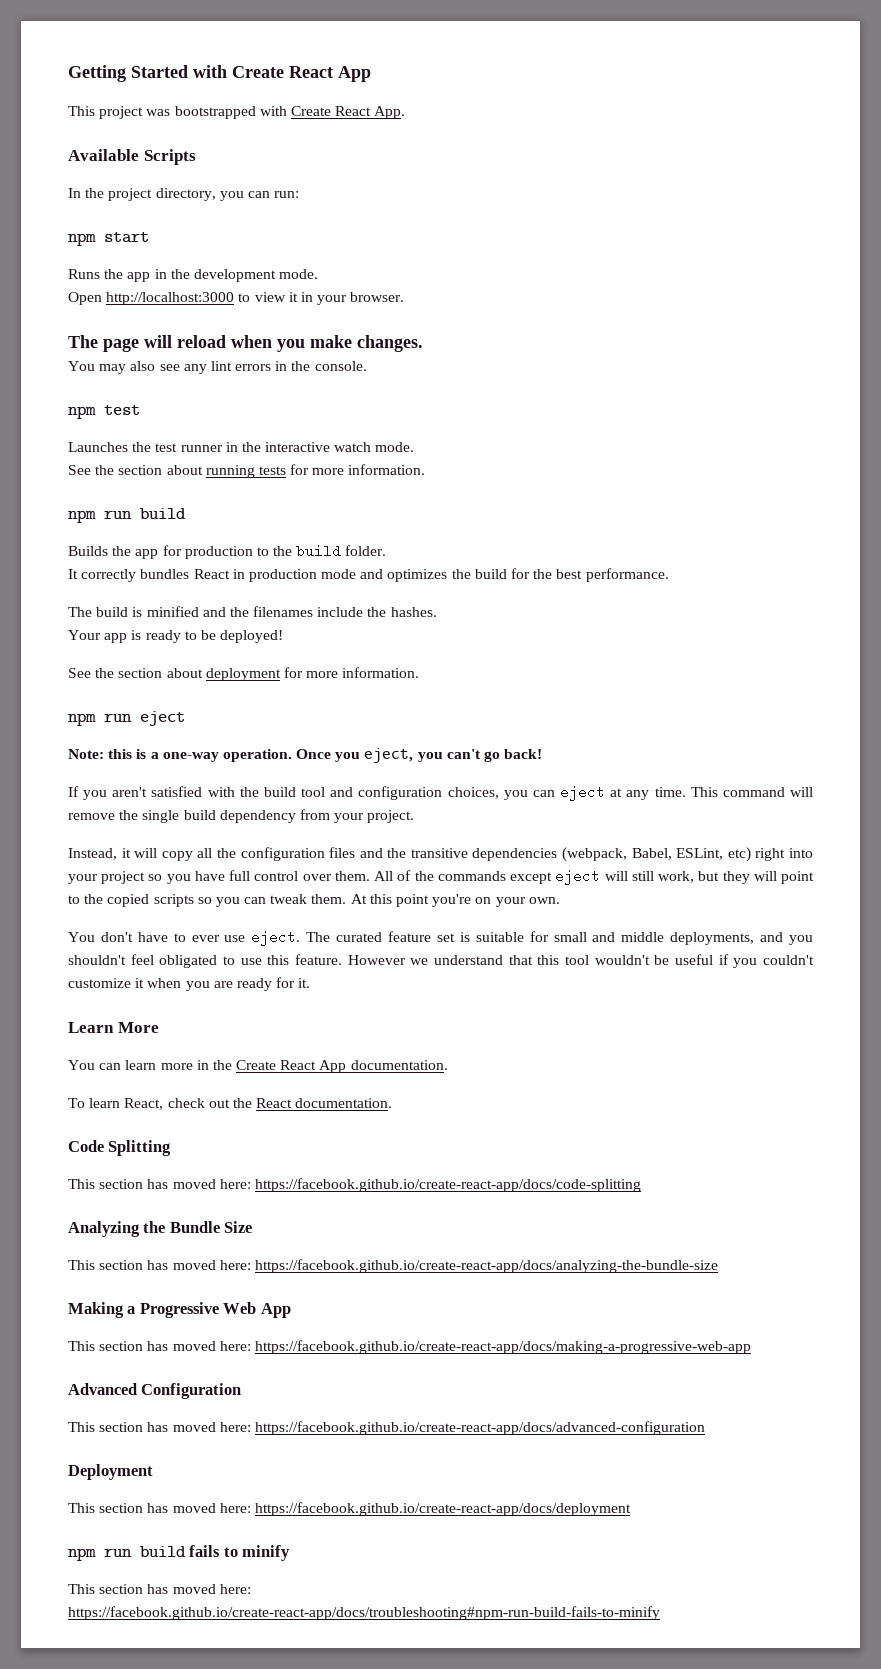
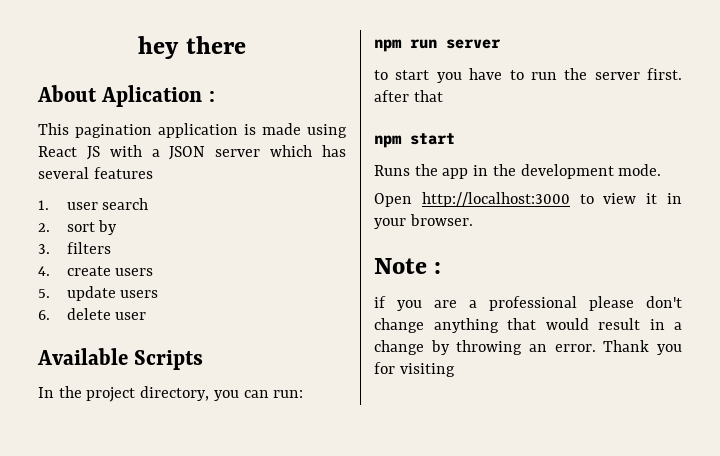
- Getting Started with Create React App
- This project was bootstrapped with Create React App.
+ hey there
+ About Aplication :
+ This pagination application is made using React JS with a JSON server which has several features
+ 1. user search
+ 2. sort by
+ 3. filters
+ 4. create users
+ 5. update users
+ 6. delete user
+ npm run server
+ to start you have to run the server first. after that
- The page will reload when you make changes.
- You may also see any lint errors in the console.
- npm test
- Launches the test runner in the interactive watch mode.
- See the section about running tests for more information.
- npm run build
- Builds the app for production to the build folder.
- It correctly bundles React in production mode and optimizes the build for the best performance.
- The build is minified and the filenames include the hashes.
- Your app is ready to be deployed!
- See the section about deployment for more information.
- npm run eject
- Note: this is a one-way operation. Once you eject, you can't go back!
- If you aren't satisfied with the build tool and configuration choices, you can eject at any time. This command will remove the single build dependency from your project.
- Instead, it will copy all the configuration files and the transitive dependencies (webpack, Babel, ESLint, etc) right into your project so you have full control over them. All of the commands except eject will still work, but they will point to the copied scripts so you can tweak them. At this point you're on your own.
- You don't have to ever use eject. The curated feature set is suitable for small and middle deployments, and you shouldn't feel obligated to use this feature. However we understand that this tool wouldn't be useful if you couldn't customize it when you are ready for it.
- Learn More
- You can learn more in the Create React App documentation.
- To learn React, check out the React documentation.
- Code Splitting
- This section has moved here: https://facebook.github.io/create-react-app/docs/code-splitting
- Analyzing the Bundle Size
- This section has moved here: https://facebook.github.io/create-react-app/docs/analyzing-the-bundle-size
- Making a Progressive Web App
- This section has moved here: https://facebook.github.io/create-react-app/docs/making-a-progressive-web-app
- Advanced Configuration
- This section has moved here: https://facebook.github.io/create-react-app/docs/advanced-configuration
- Deployment
- This section has moved here: https://facebook.github.io/create-react-app/docs/deployment
- npm run build fails to minify
- This section has moved here: https://facebook.github.io/create-react-app/docs/troubleshooting#npm-run-build-fails-to-minify
+ Note :
+ if you are a professional please don't change anything that would result in a change by throwing an error. Thank you for visiting

